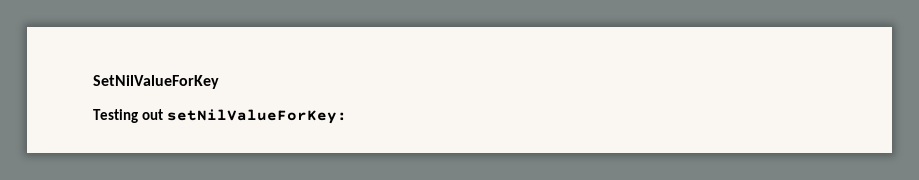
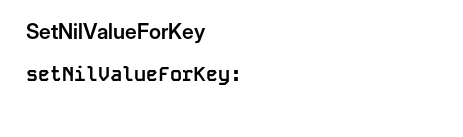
- Testing out setNilValueForKey:
+ setNilValueForKey:

